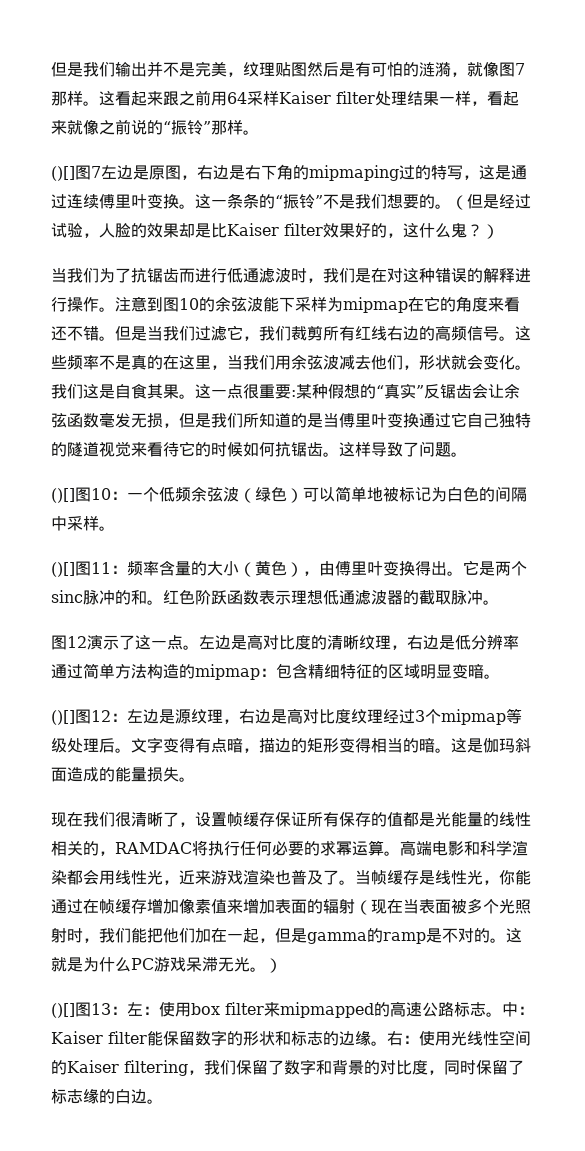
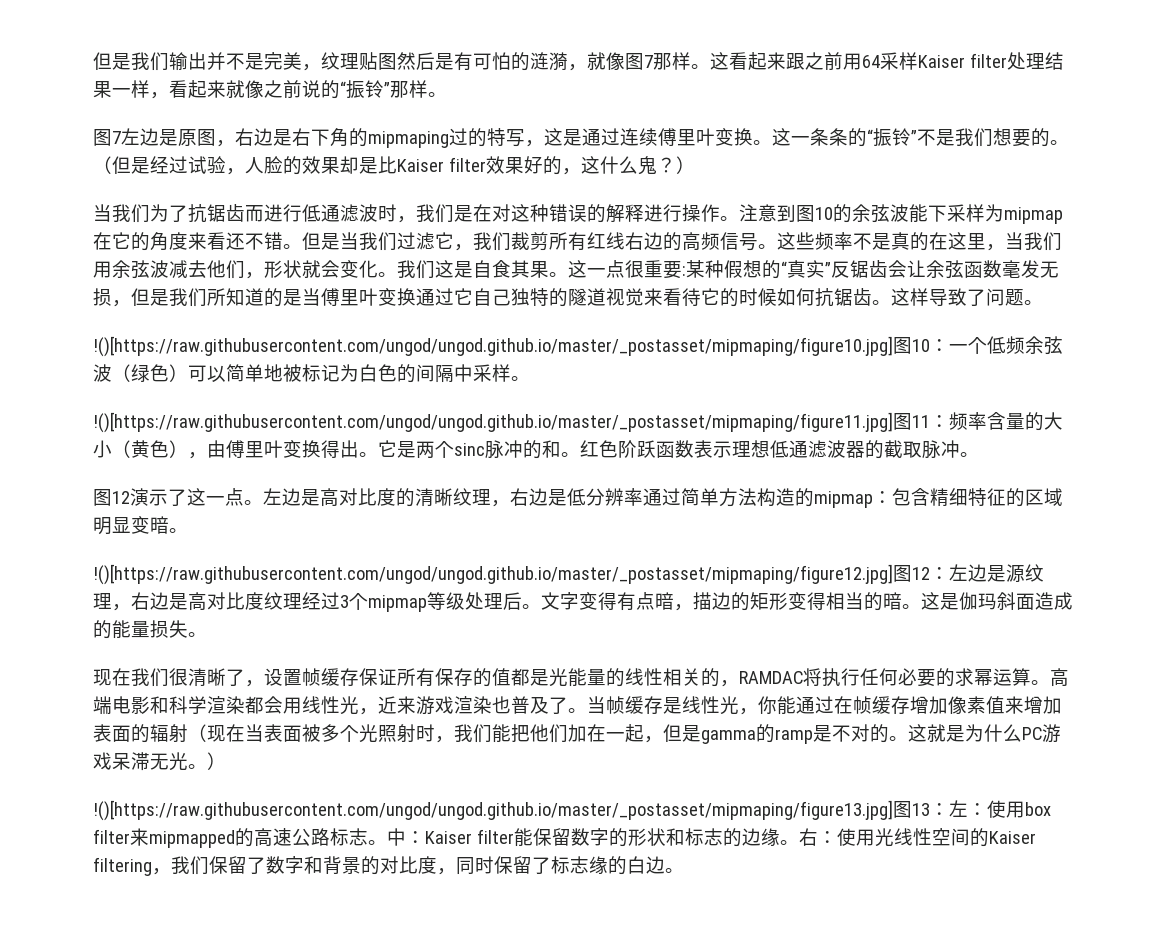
- ()[]图7左边是原图，右边是右下角的mipmaping过的特写，这是通过连续傅里叶变换。
+ 图7左边是原图，右边是右下角的mipmaping过的特写，这是通过连续傅里叶变换。
- ()[]图10：一个低频余弦波（绿色）可以简单地被标记为白色的间隔中采样。
+ !()[https://raw.githubusercontent.com/ungod/ungod.github.io/master/_postasset/mipmaping/figure10.jpg]图10：一个低频余弦波（绿色）可以简单地被标记为白色的间隔中采样。
- ()[]图11：频率含量的大小（黄色），由傅里叶变换得出。
+ !()[https://raw.githubusercontent.com/ungod/ungod.github.io/master/_postasset/mipmaping/figure11.jpg]图11：频率含量的大小（黄色），由傅里叶变换得出。
- ()[]图12：左边是源纹理，右边是高对比度纹理经过3个mipmap等级处理后。
+ !()[https://raw.githubusercontent.com/ungod/ungod.github.io/master/_postasset/mipmaping/figure12.jpg]图12：左边是源纹理，右边是高对比度纹理经过3个mipmap等级处理后。
- ()[]图13：左：使用box filter来mipmapped的高速公路标志。
+ !()[https://raw.githubusercontent.com/ungod/ungod.github.io/master/_postasset/mipmaping/figure13.jpg]图13：左：使用box filter来mipmapped的高速公路标志。

